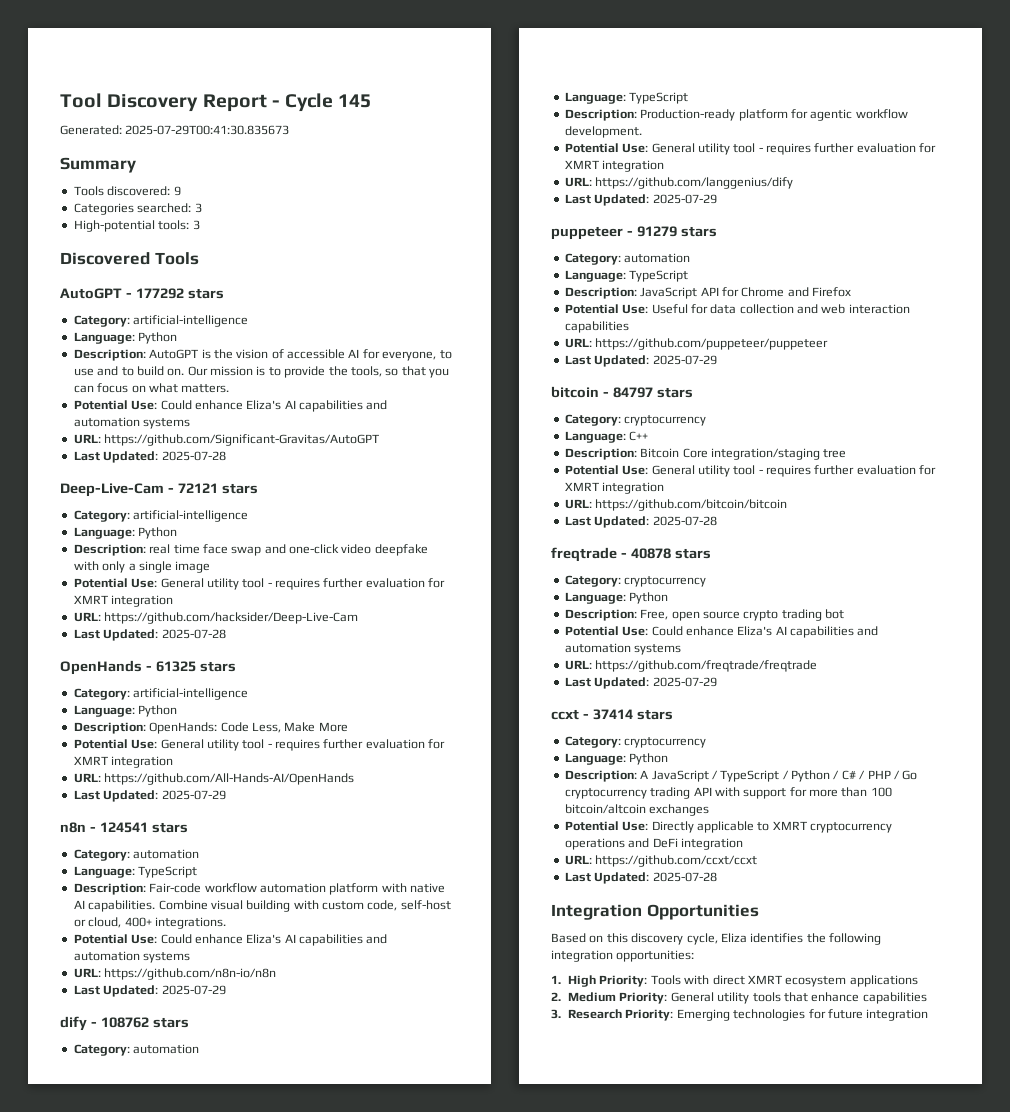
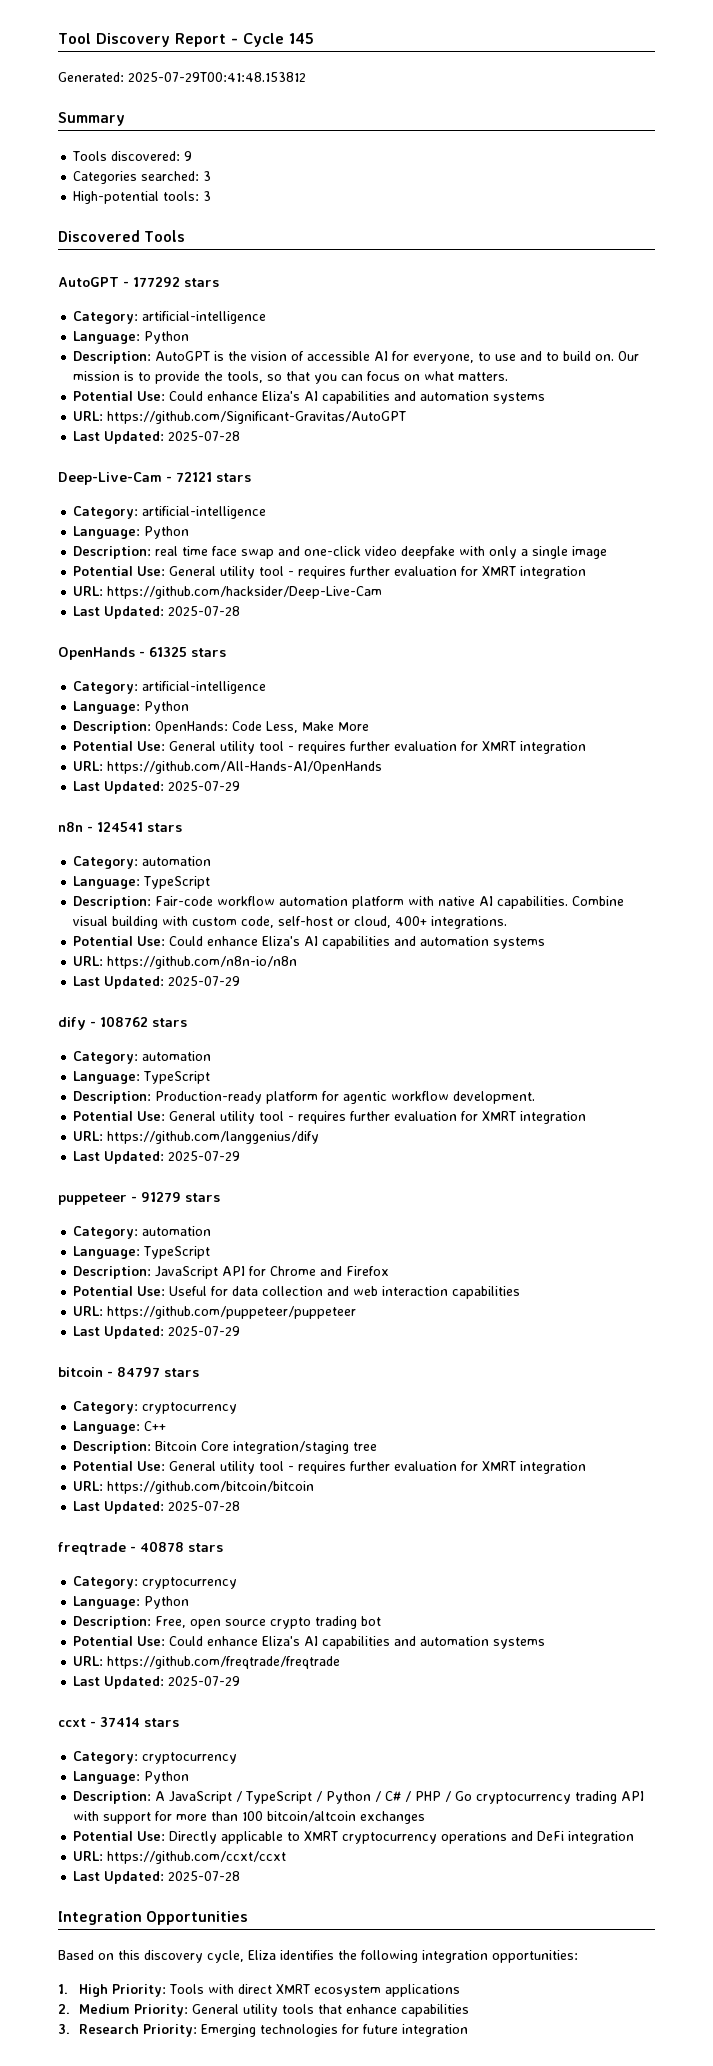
- Generated: 2025-07-29T00:41:30.835673
+ Generated: 2025-07-29T00:41:48.153812

